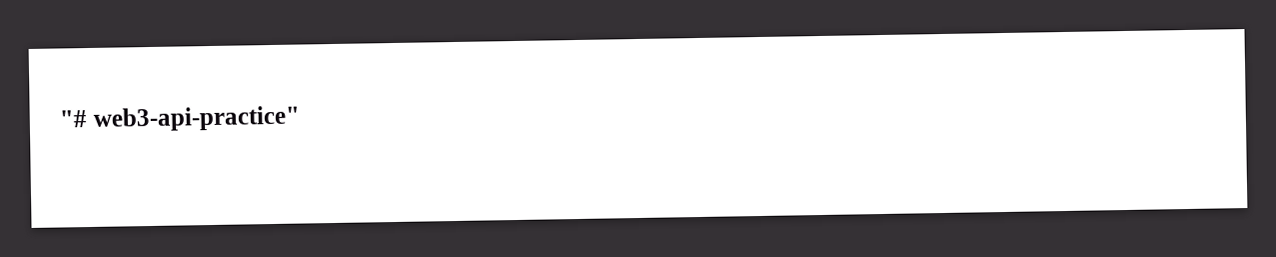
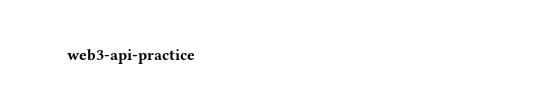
- "# web3-api-practice"
+ web3-api-practice

